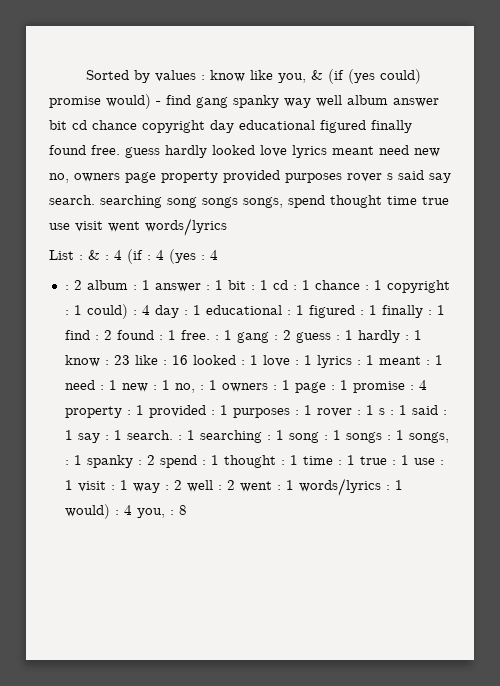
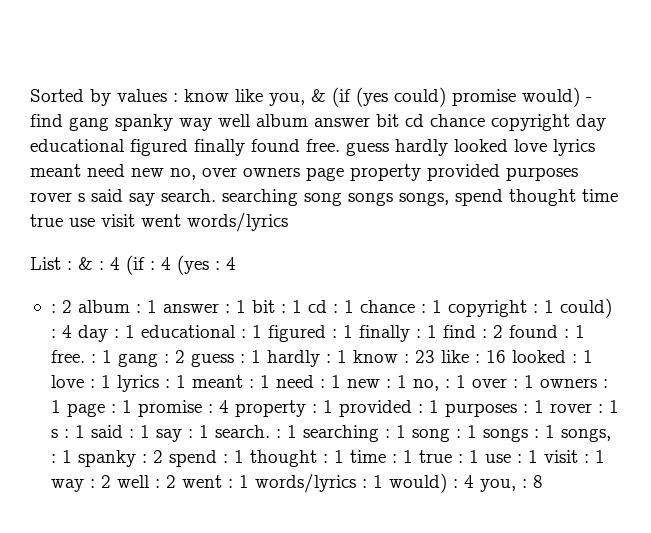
- know like you, & (if (yes could) promise would) - find gang spanky way well album answer bit cd chance copyright day educational figured finally found free. guess hardly looked love lyrics meant need new no, owners page property provided purposes rover s said say search. searching song songs songs, spend thought time true use visit went words/lyrics
+ know like you, & (if (yes could) promise would) - find gang spanky way well album answer bit cd chance copyright day educational figured finally found free. guess hardly looked love lyrics meant need new no, over owners page property provided purposes rover s said say search. searching song songs songs, spend thought time true use visit went words/lyrics
- 1 owners :
+ 1 over : 1 owners :

